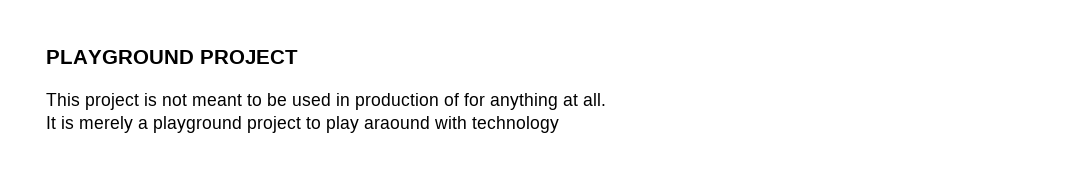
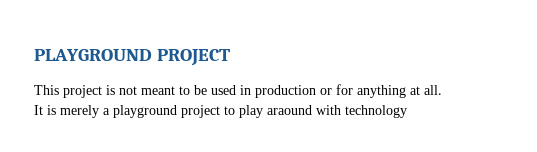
- This project is not meant to be used in production of for anything at all.
+ This project is not meant to be used in production or for anything at all.

